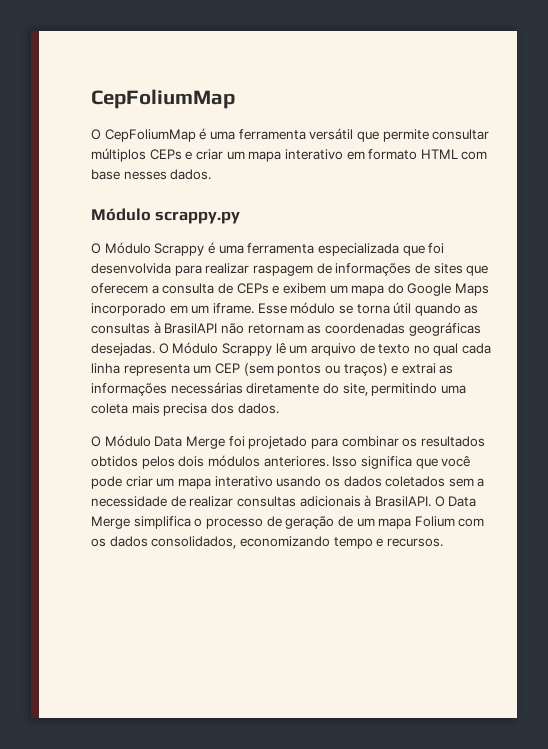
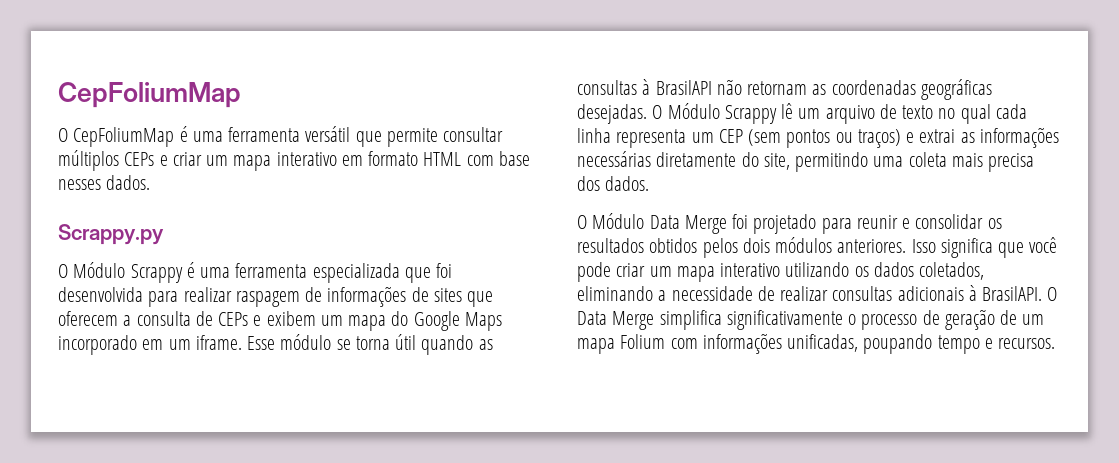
- Módulo scrappy.py
+ Scrappy.py
- O Módulo Data Merge foi projetado para combinar os resultados obtidos pelos dois módulos anteriores.
+ O Módulo Data Merge foi projetado para reunir e consolidar os resultados obtidos pelos dois módulos anteriores.
- Isso significa que você pode criar um mapa interativo usando os dados coletados sem a necessidade de realizar consultas adicionais à BrasilAPI.
+ Isso significa que você pode criar um mapa interativo utilizando os dados coletados, eliminando a necessidade de realizar consultas adicionais à BrasilAPI.
- O Data Merge simplifica o processo de geração de um mapa Folium com os dados consolidados, economizando tempo e recursos.
+ O Data Merge simplifica significativamente o processo de geração de um mapa Folium com informações unificadas, poupando tempo e recursos.

